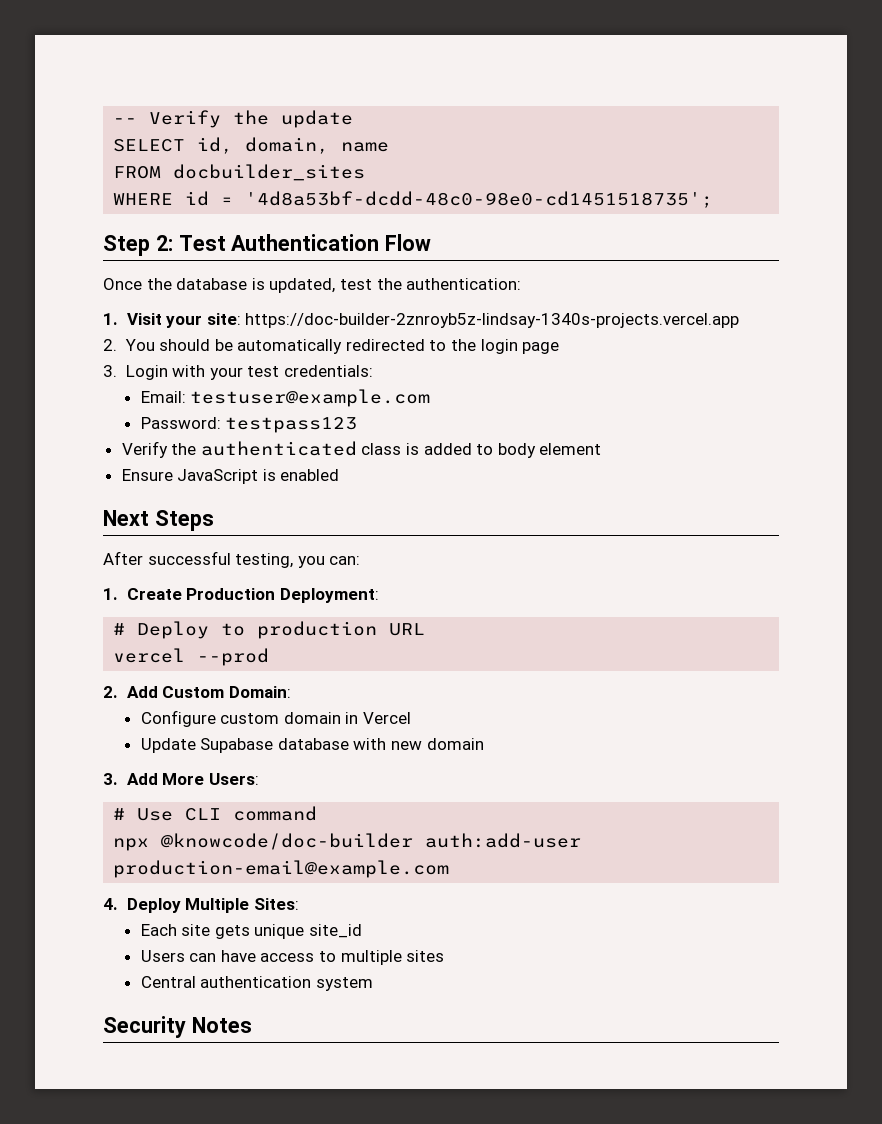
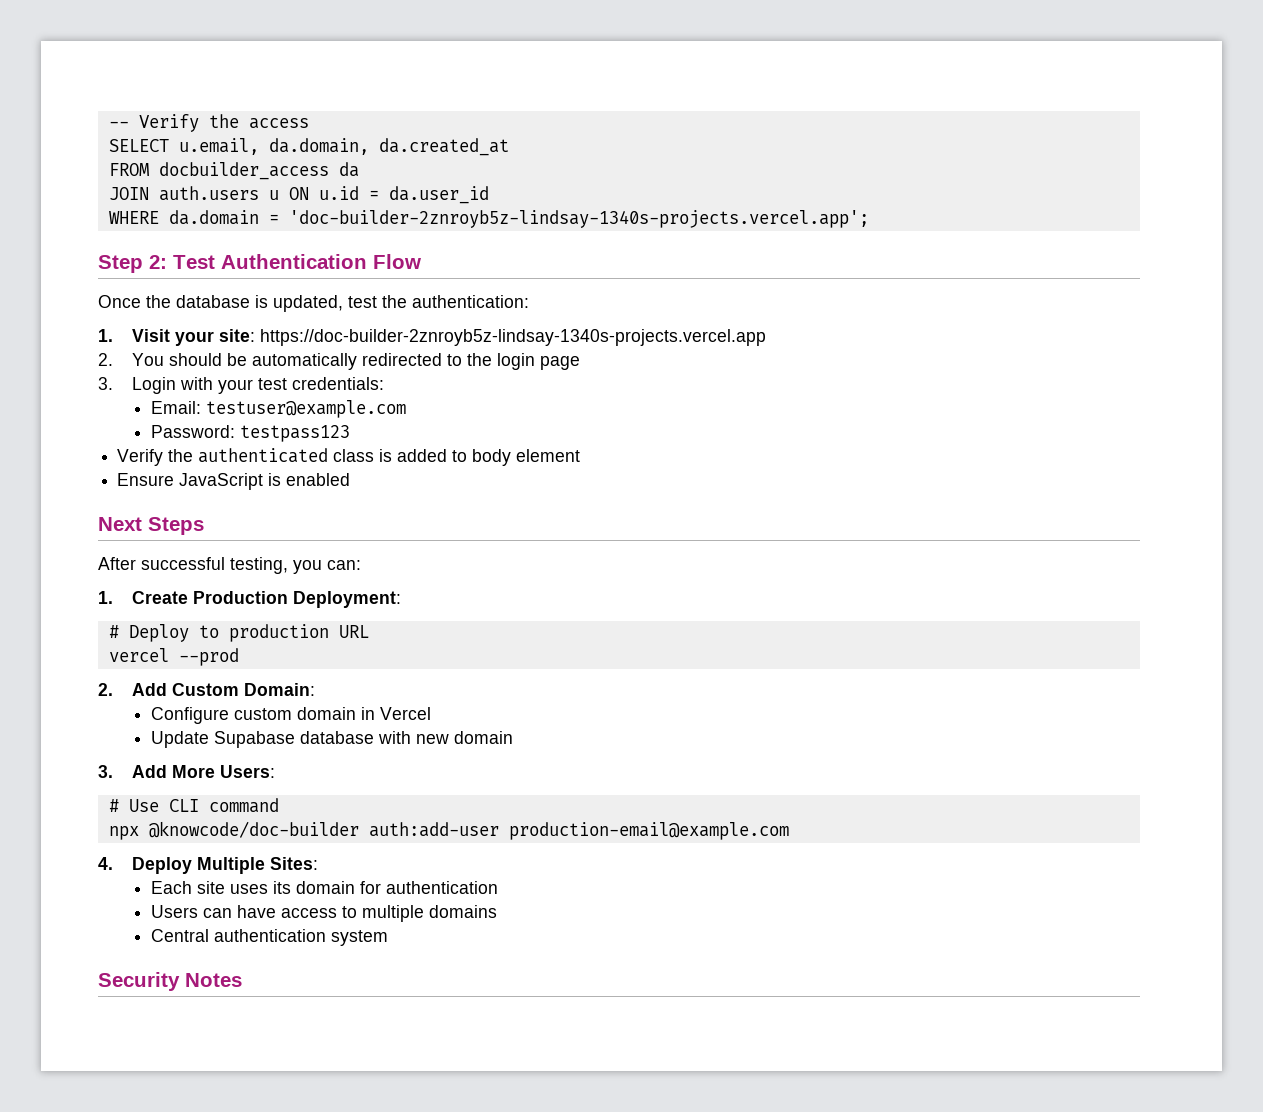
- -- Verify the update
+ -- Verify the access
- SELECT id, domain, name
- FROM docbuilder_sites
- WHERE id = '4d8a53bf-dcdd-48c0-98e0-cd1451518735';
+ SELECT u.email, da.domain, da.created_at
+ FROM docbuilder_access da
+ JOIN auth.users u ON u.id = da.user_id
+ WHERE da.domain = 'doc-builder-2znroyb5z-lindsay-1340s-projects.vercel.app';
- Each site gets unique site_id
+ Each site uses its domain for authentication
- Users can have access to multiple sites
+ Users can have access to multiple domains

